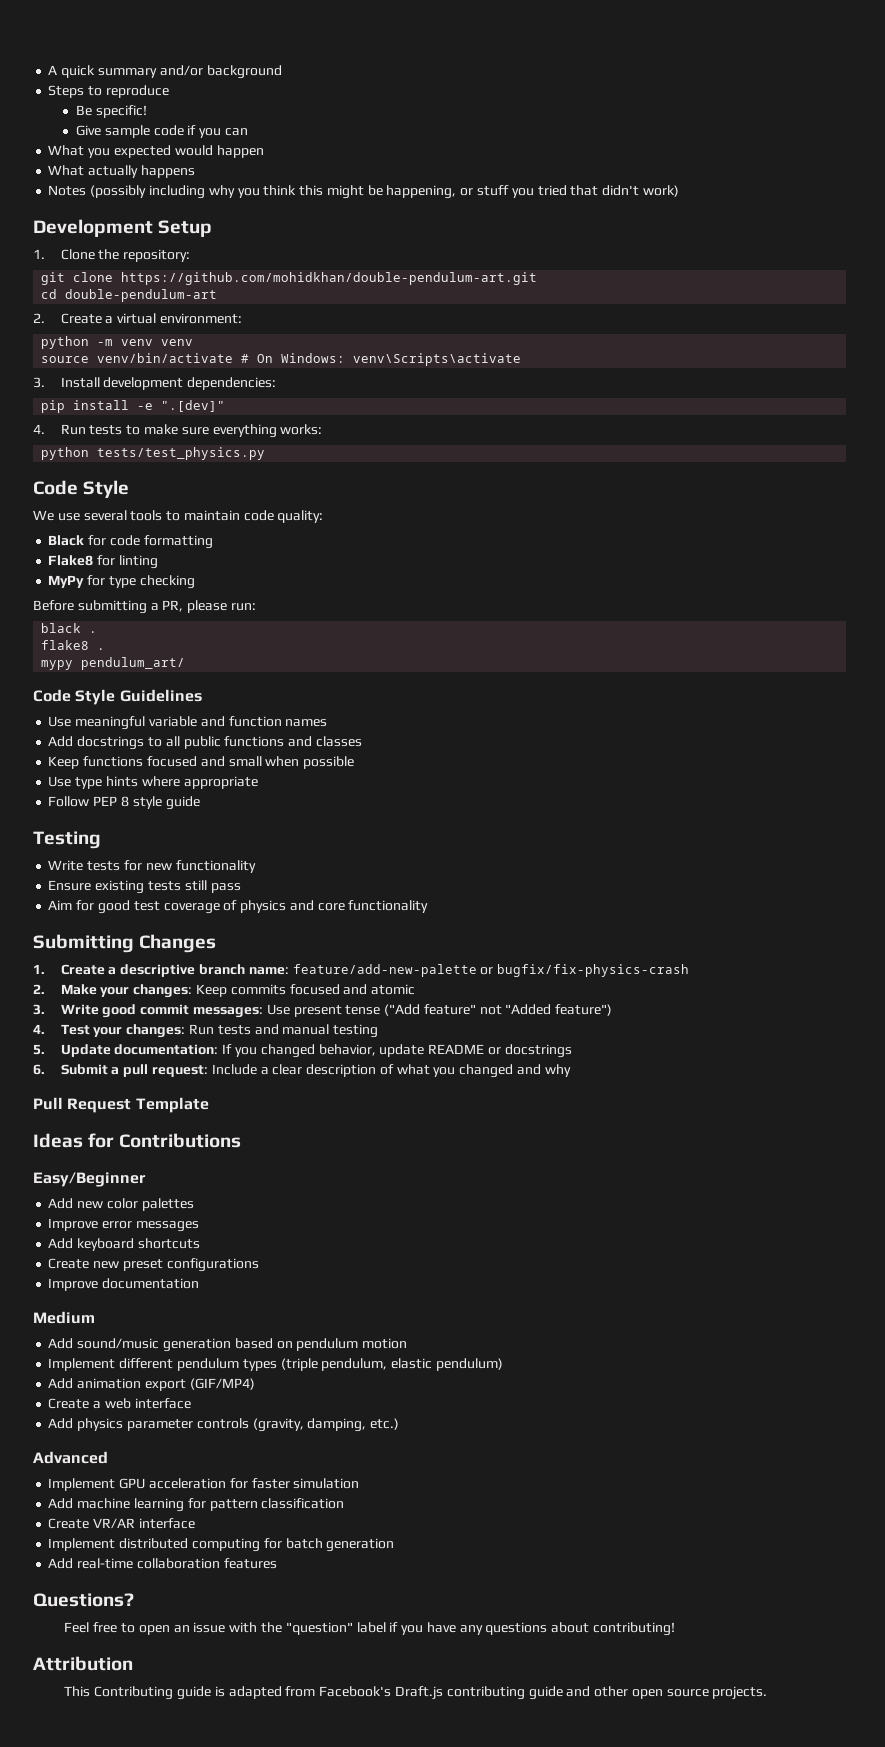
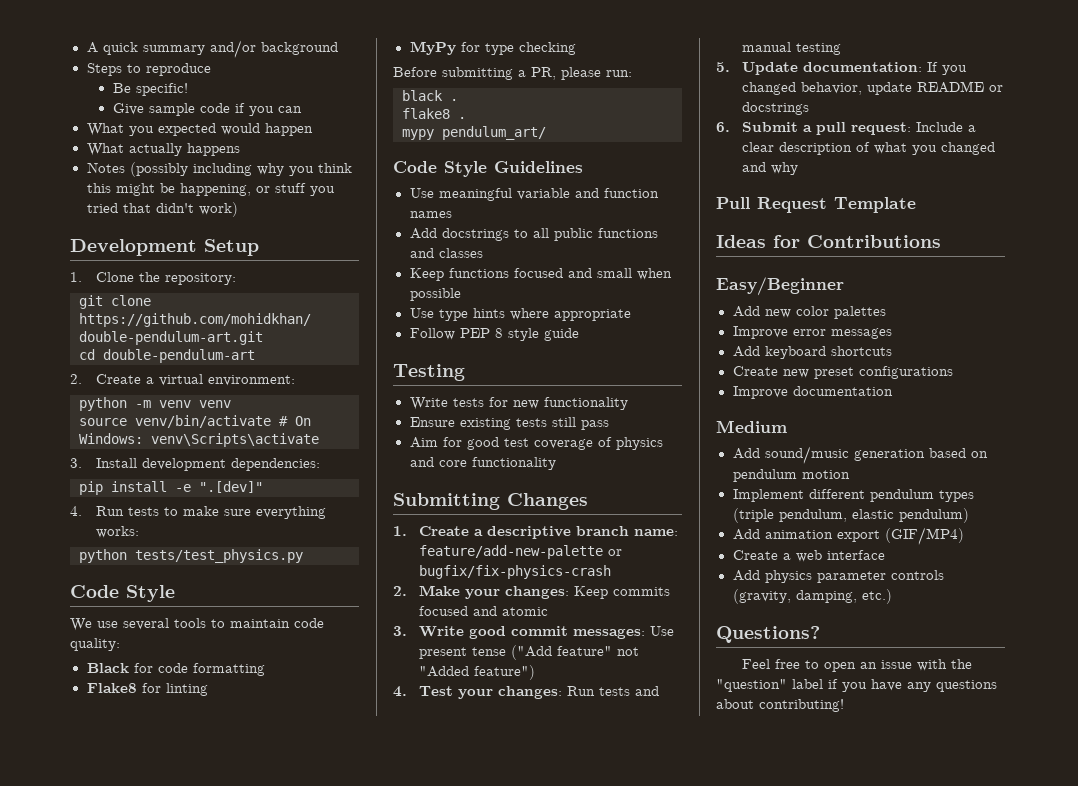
- Advanced
- Implement GPU acceleration for faster simulation
- Add machine learning for pattern classification
- Create VR/AR interface
- Implement distributed computing for batch generation
- Add real-time collaboration features
- Attribution
- This Contributing guide is adapted from Facebook's Draft.js contributing guide and other open source projects.

